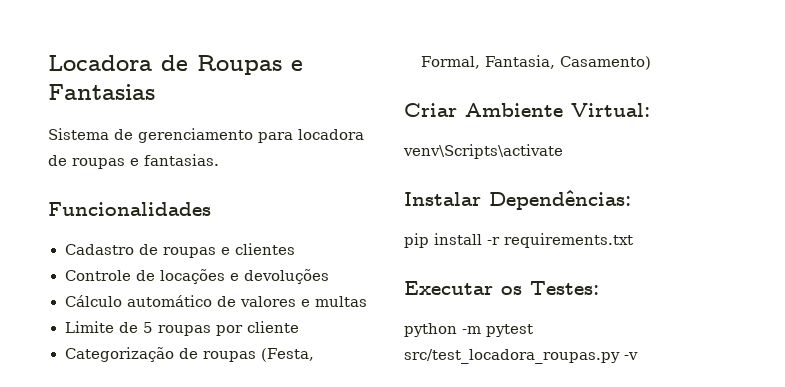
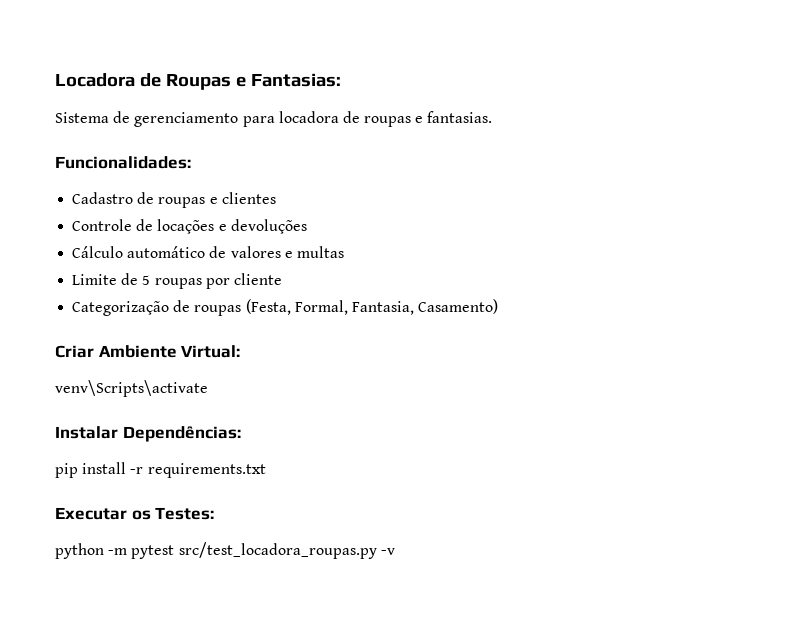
- Locadora de Roupas e Fantasias
+ Locadora de Roupas e Fantasias:
- Funcionalidades
+ Funcionalidades:

